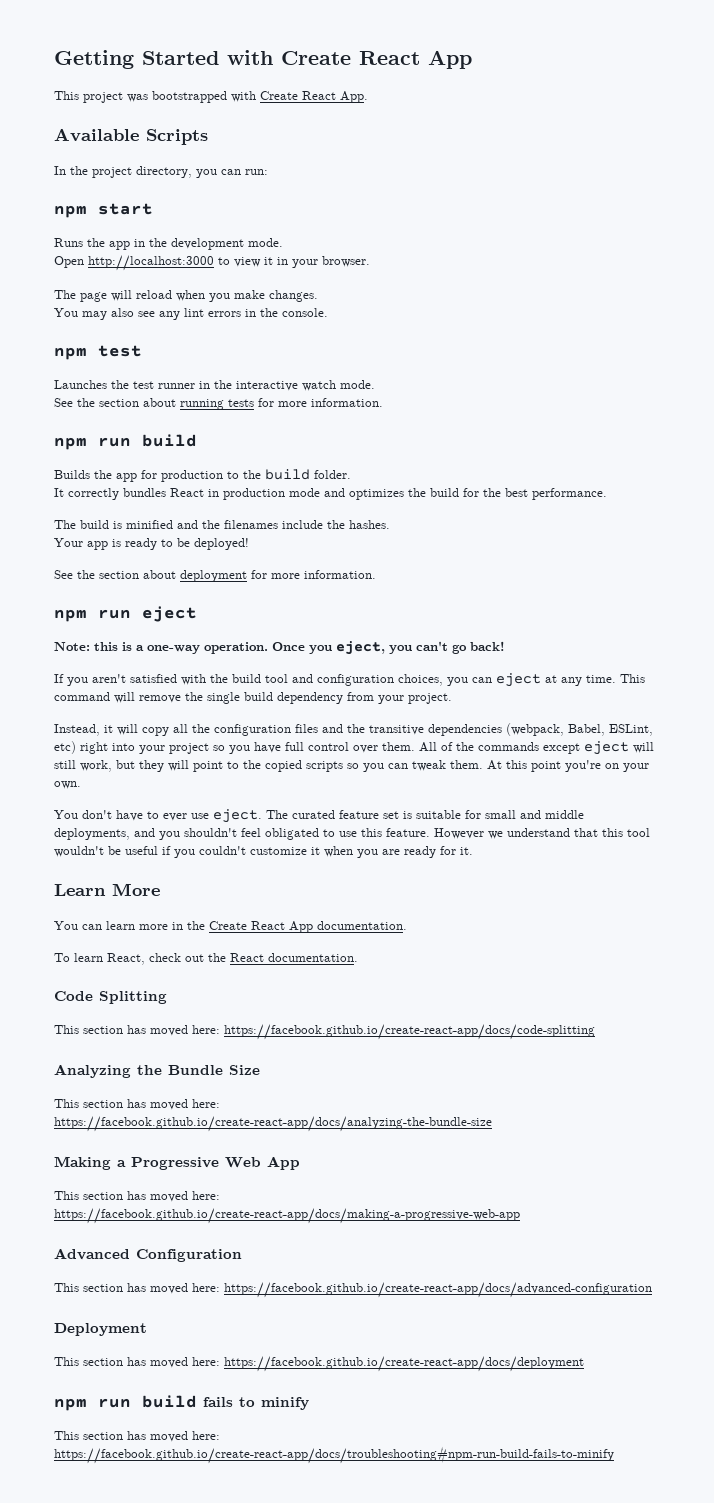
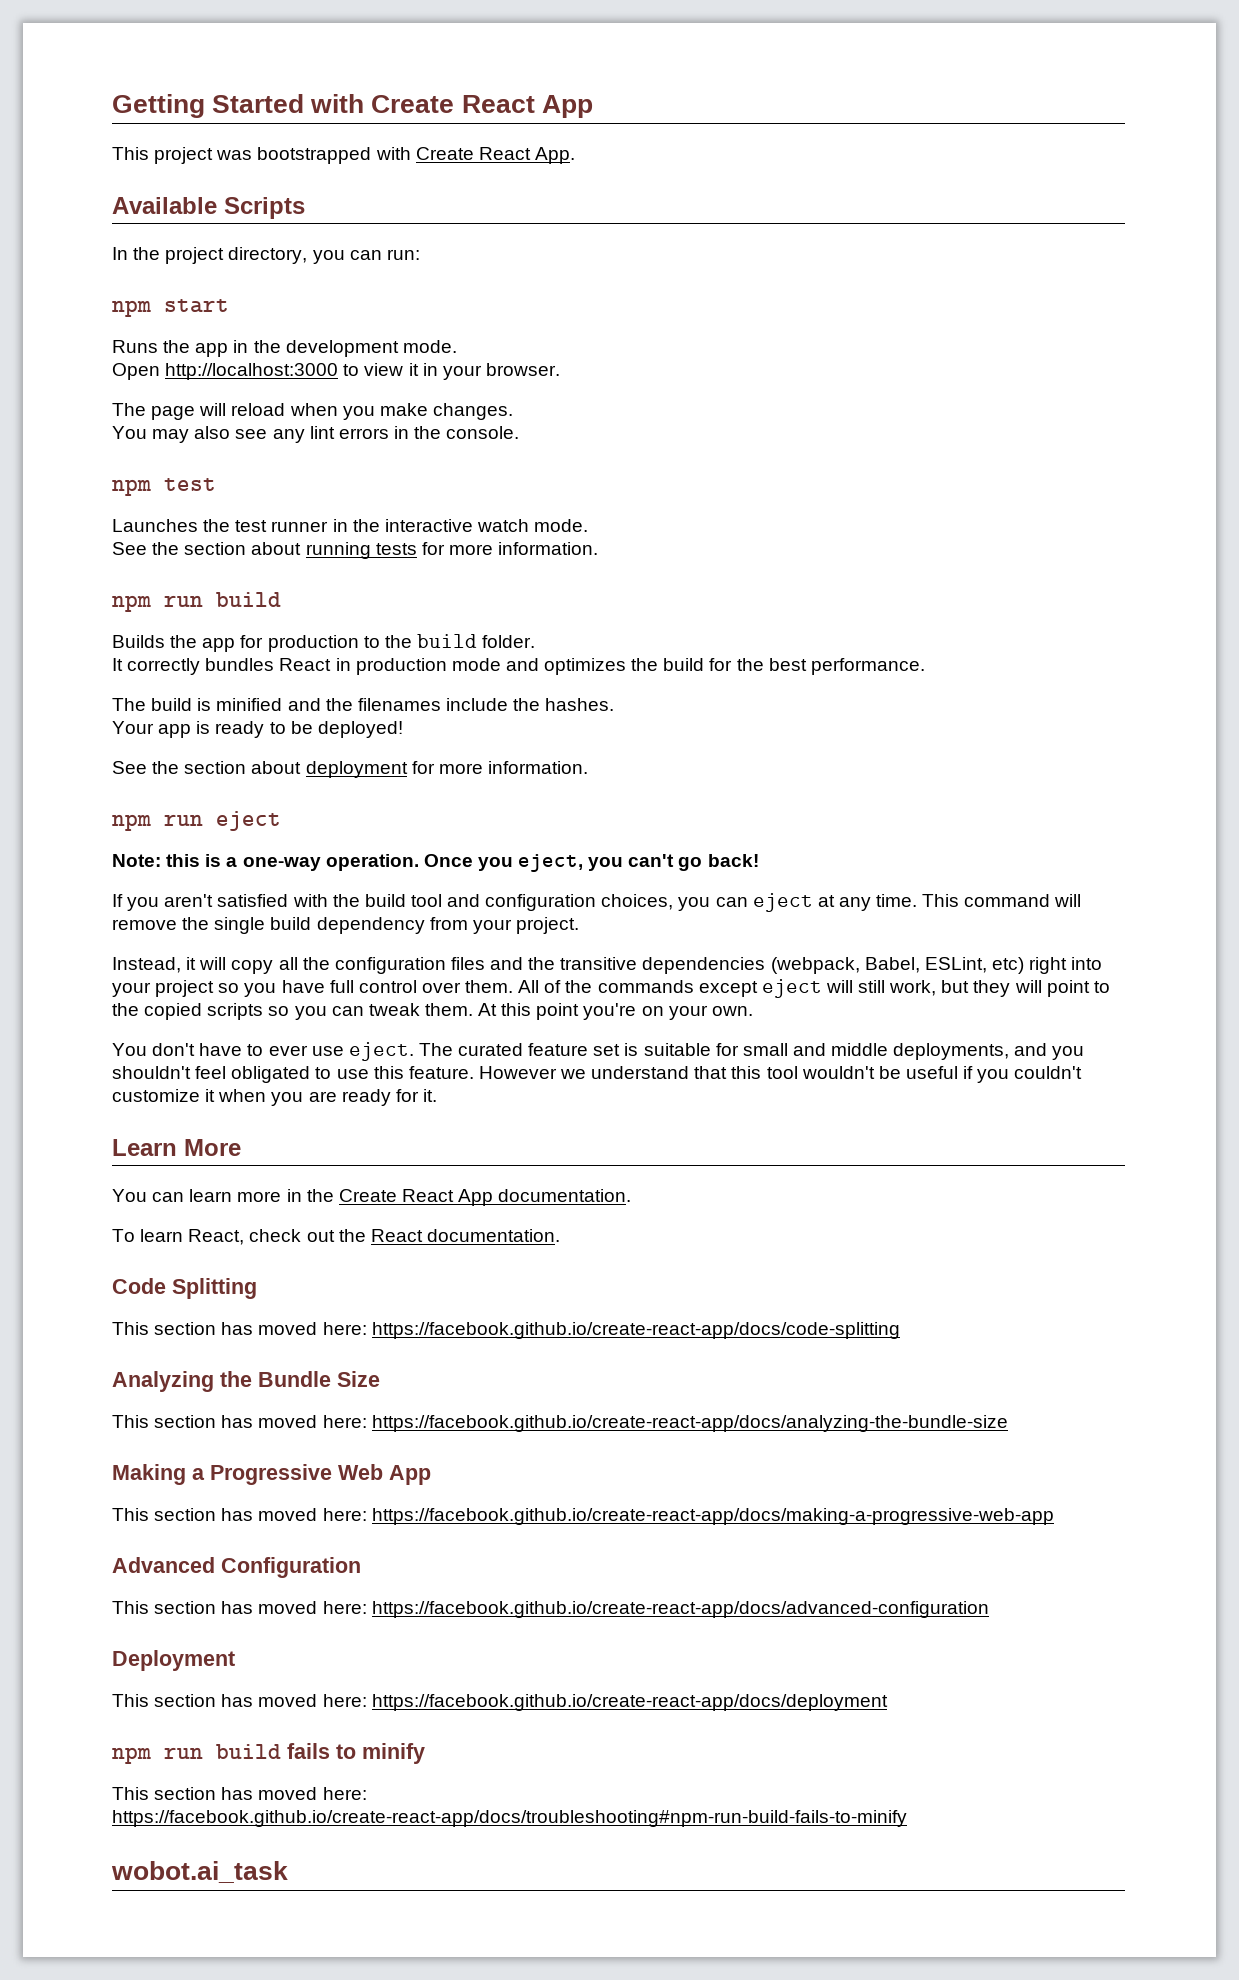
+ wobot.ai_task

